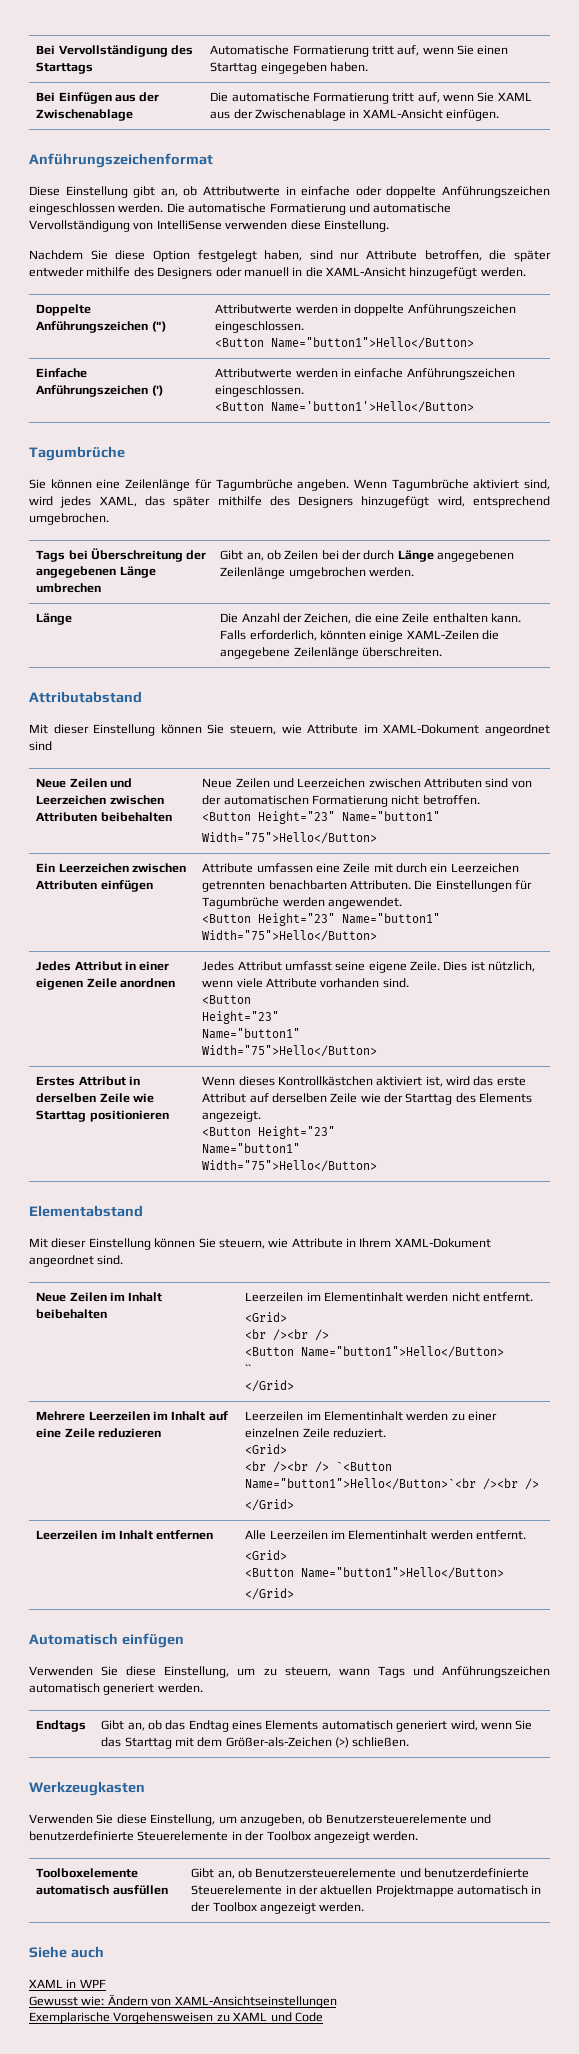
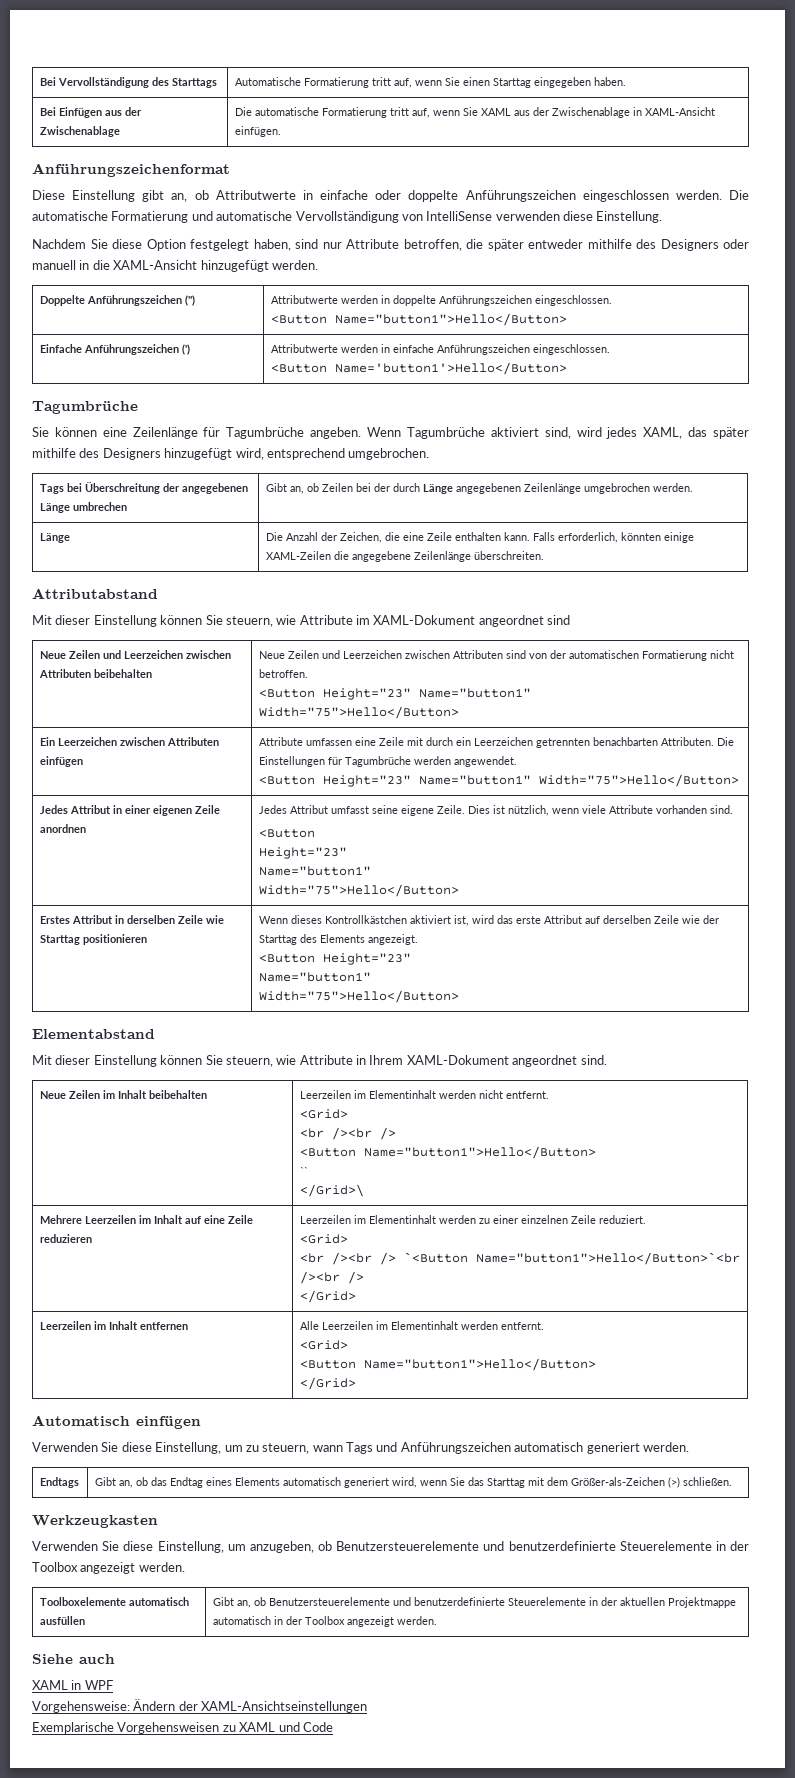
  Neue Zeilen im Inhalt beibehalten | Leerzeilen im Elementinhalt werden nicht entfernt.
  <Grid>
  <br /><br />
  <Button Name="button1">Hello</Button>
  ``
- </Grid>
+ </Grid>\
- Gewusst wie: Ändern von XAML-Ansichtseinstellungen
+ Vorgehensweise: Ändern der XAML-Ansichtseinstellungen

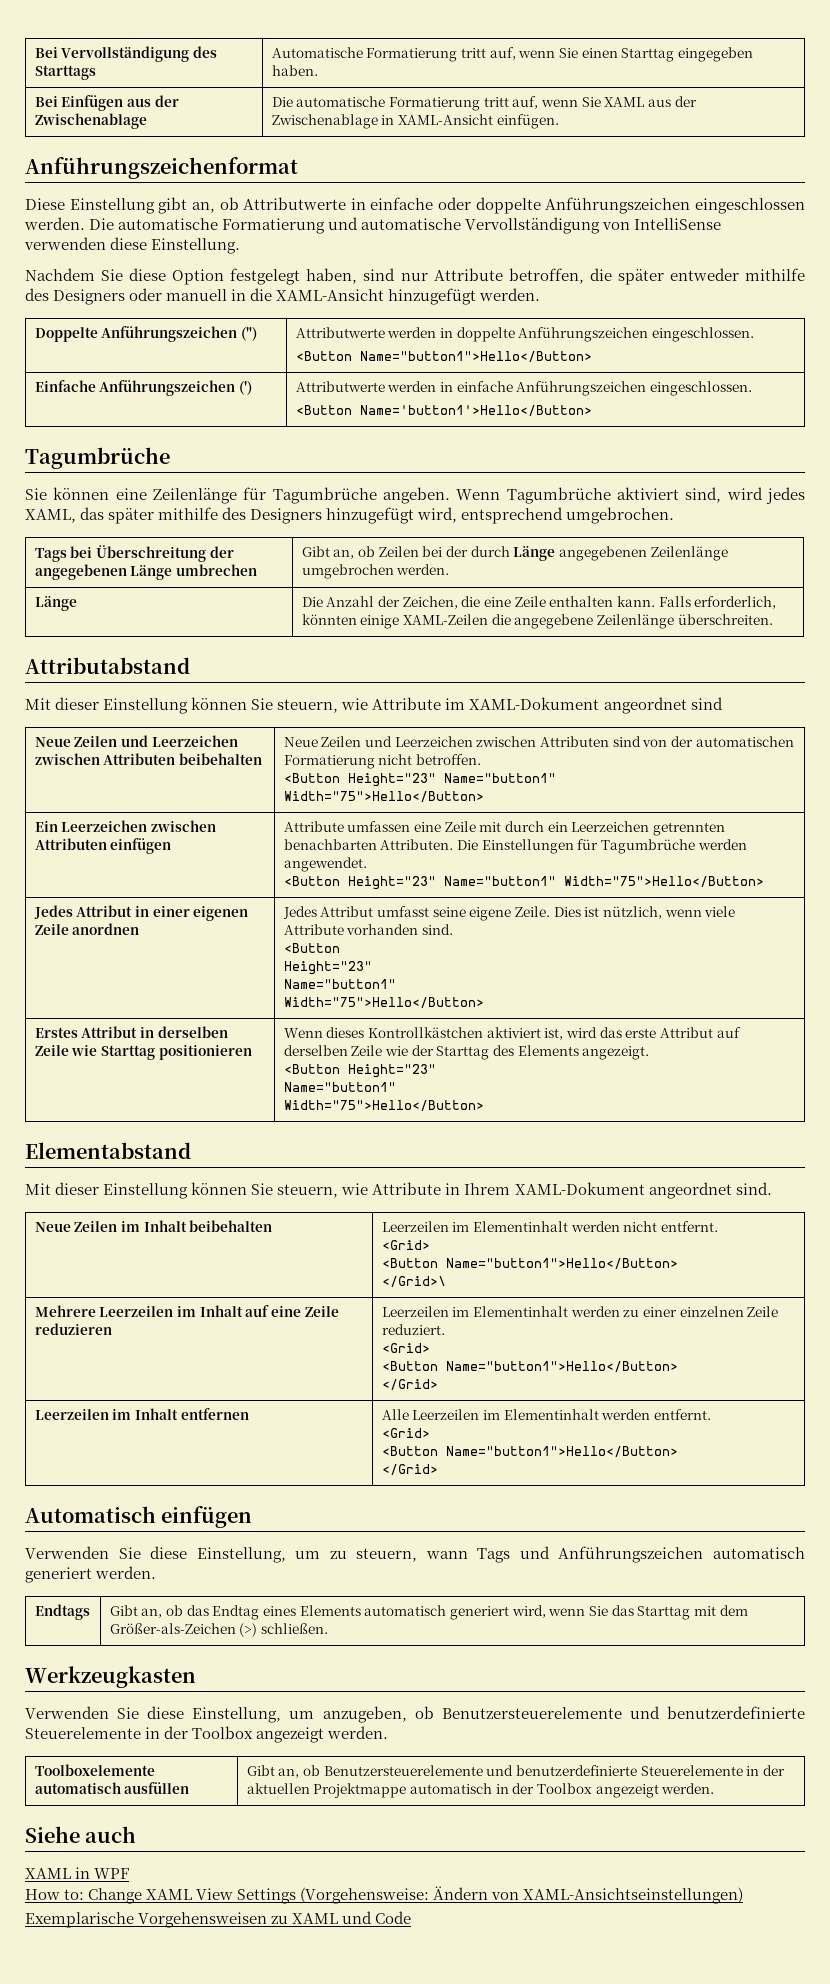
  Neue Zeilen im Inhalt beibehalten | Leerzeilen im Elementinhalt werden nicht entfernt.
  <Grid>
- <br /><br />
  <Button Name="button1">Hello</Button>
- ``
  Mehrere Leerzeilen im Inhalt auf eine Zeile reduzieren | Leerzeilen im Elementinhalt werden zu einer einzelnen Zeile reduziert.
  <Grid>
- <br /><br /> `<Button Name="button1">Hello</Button>`<br /><br />
+ <Button Name="button1">Hello</Button>
- Vorgehensweise: Ändern der XAML-Ansichtseinstellungen
+ How to: Change XAML View Settings (Vorgehensweise: Ändern von XAML-Ansichtseinstellungen)

